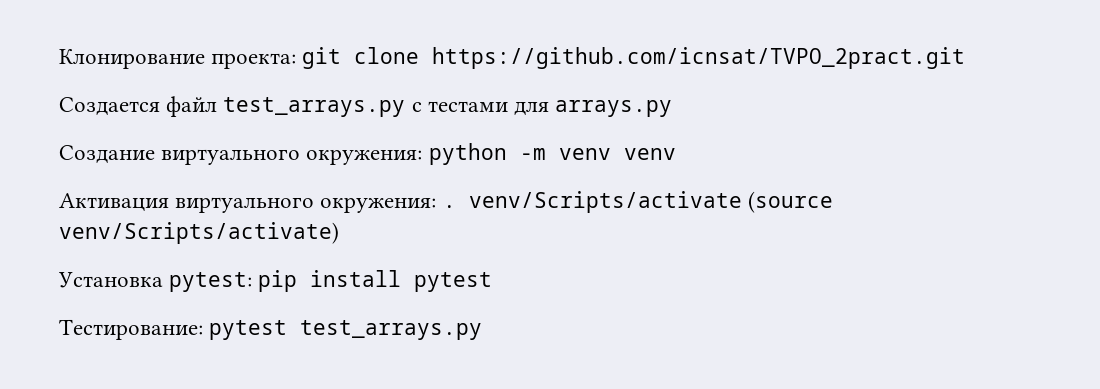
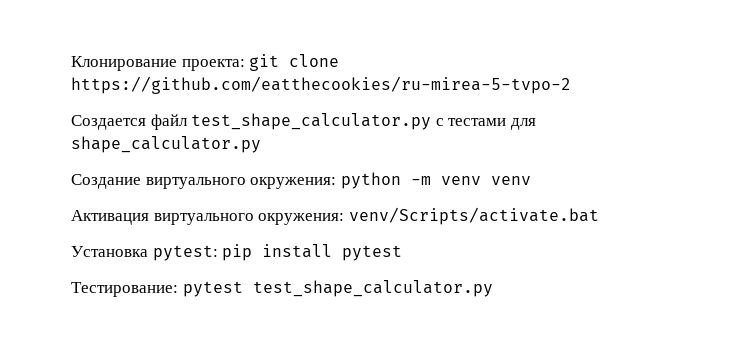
- Клонирование проекта: git clone https://github.com/icnsat/TVPO_2pract.git
+ Клонирование проекта: git clone https://github.com/eatthecookies/ru-mirea-5-tvpo-2
- Создается файл test_arrays.py с тестами для arrays.py
+ Создается файл test_shape_calculator.py с тестами для shape_calculator.py
- Активация виртуального окружения: . venv/Scripts/activate (source venv/Scripts/activate)
+ Активация виртуального окружения: venv/Scripts/activate.bat
- Тестирование: pytest test_arrays.py
+ Тестирование: pytest test_shape_calculator.py

